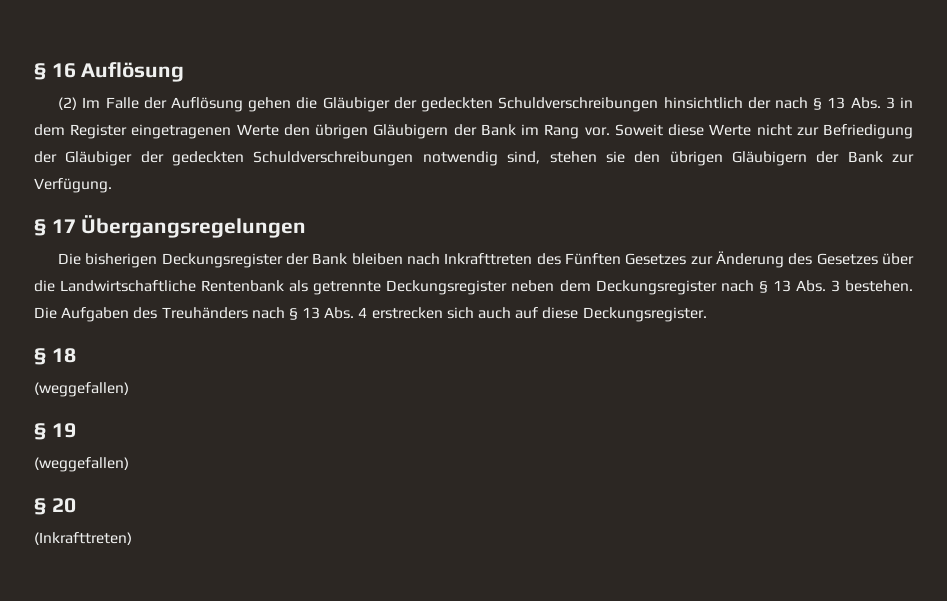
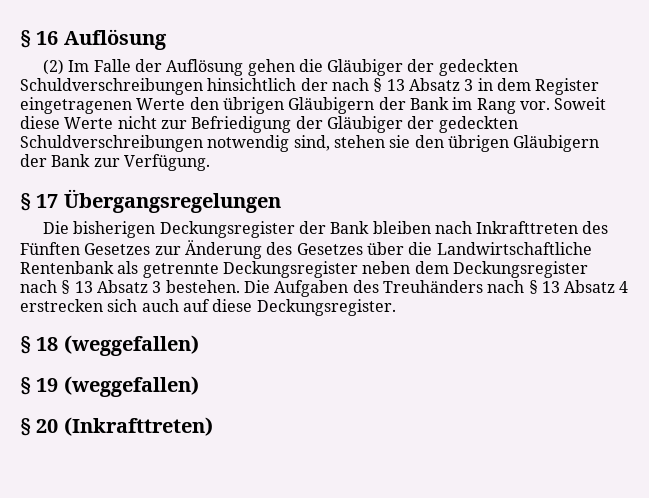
- (2) Im Falle der Auflösung gehen die Gläubiger der gedeckten Schuldverschreibungen hinsichtlich der nach § 13 Abs. 3 in dem Register eingetragenen Werte den übrigen Gläubigern der Bank im Rang vor.
+ (2) Im Falle der Auflösung gehen die Gläubiger der gedeckten Schuldverschreibungen hinsichtlich der nach § 13 Absatz 3 in dem Register eingetragenen Werte den übrigen Gläubigern der Bank im Rang vor.
- Die bisherigen Deckungsregister der Bank bleiben nach Inkrafttreten des Fünften Gesetzes zur Änderung des Gesetzes über die Landwirtschaftliche Rentenbank als getrennte Deckungsregister neben dem Deckungsregister nach § 13 Abs. 3 bestehen.
+ Die bisherigen Deckungsregister der Bank bleiben nach Inkrafttreten des Fünften Gesetzes zur Änderung des Gesetzes über die Landwirtschaftliche Rentenbank als getrennte Deckungsregister neben dem Deckungsregister nach § 13 Absatz 3 bestehen.
- Die Aufgaben des Treuhänders nach § 13 Abs. 4 erstrecken sich auch auf diese Deckungsregister.
+ Die Aufgaben des Treuhänders nach § 13 Absatz 4 erstrecken sich auch auf diese Deckungsregister.
- § 18
- (weggefallen)
+ § 18 (weggefallen)
- § 19
- (weggefallen)
+ § 19 (weggefallen)
- § 20
- (Inkrafttreten)
+ § 20 (Inkrafttreten)

